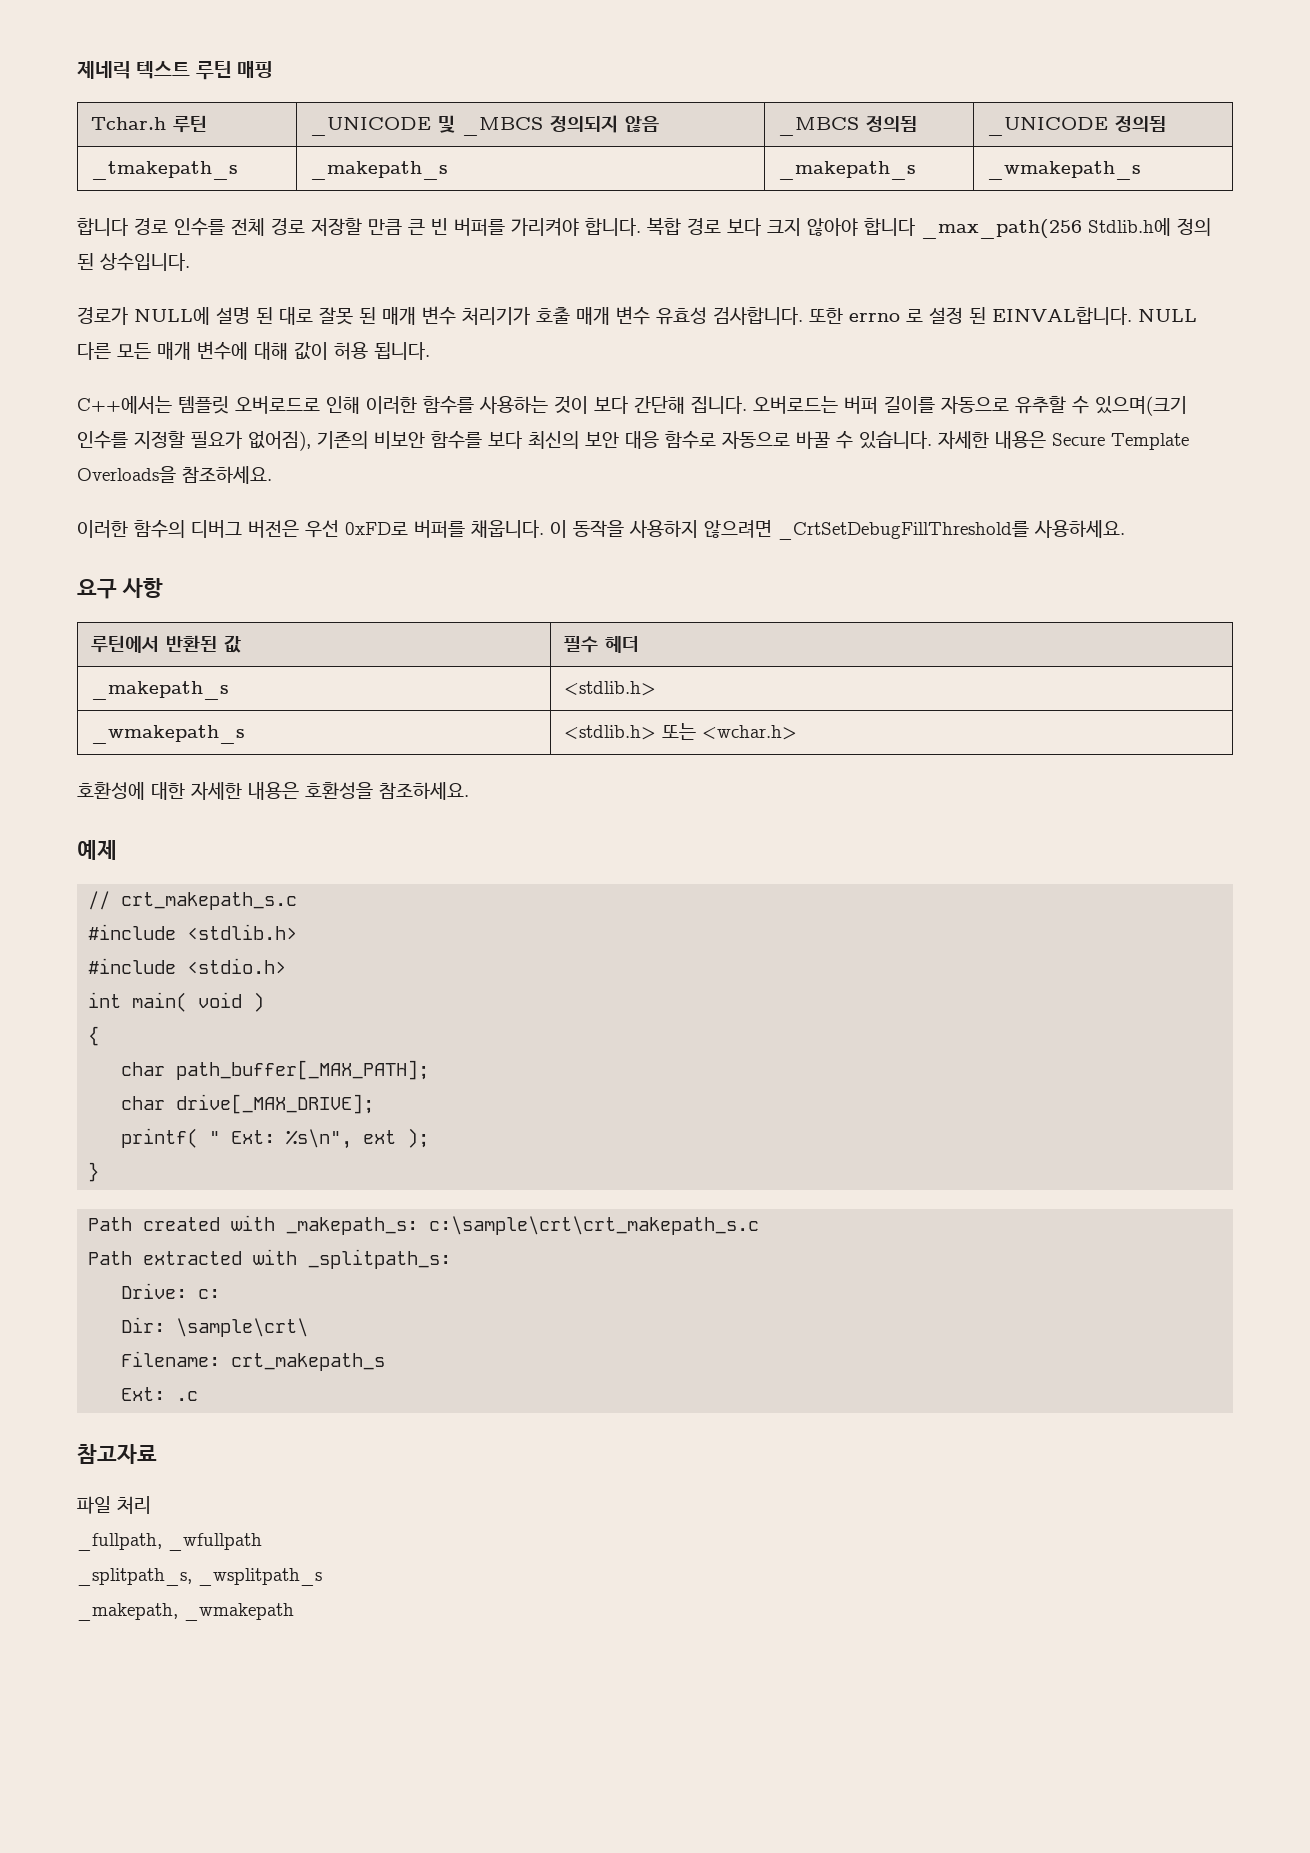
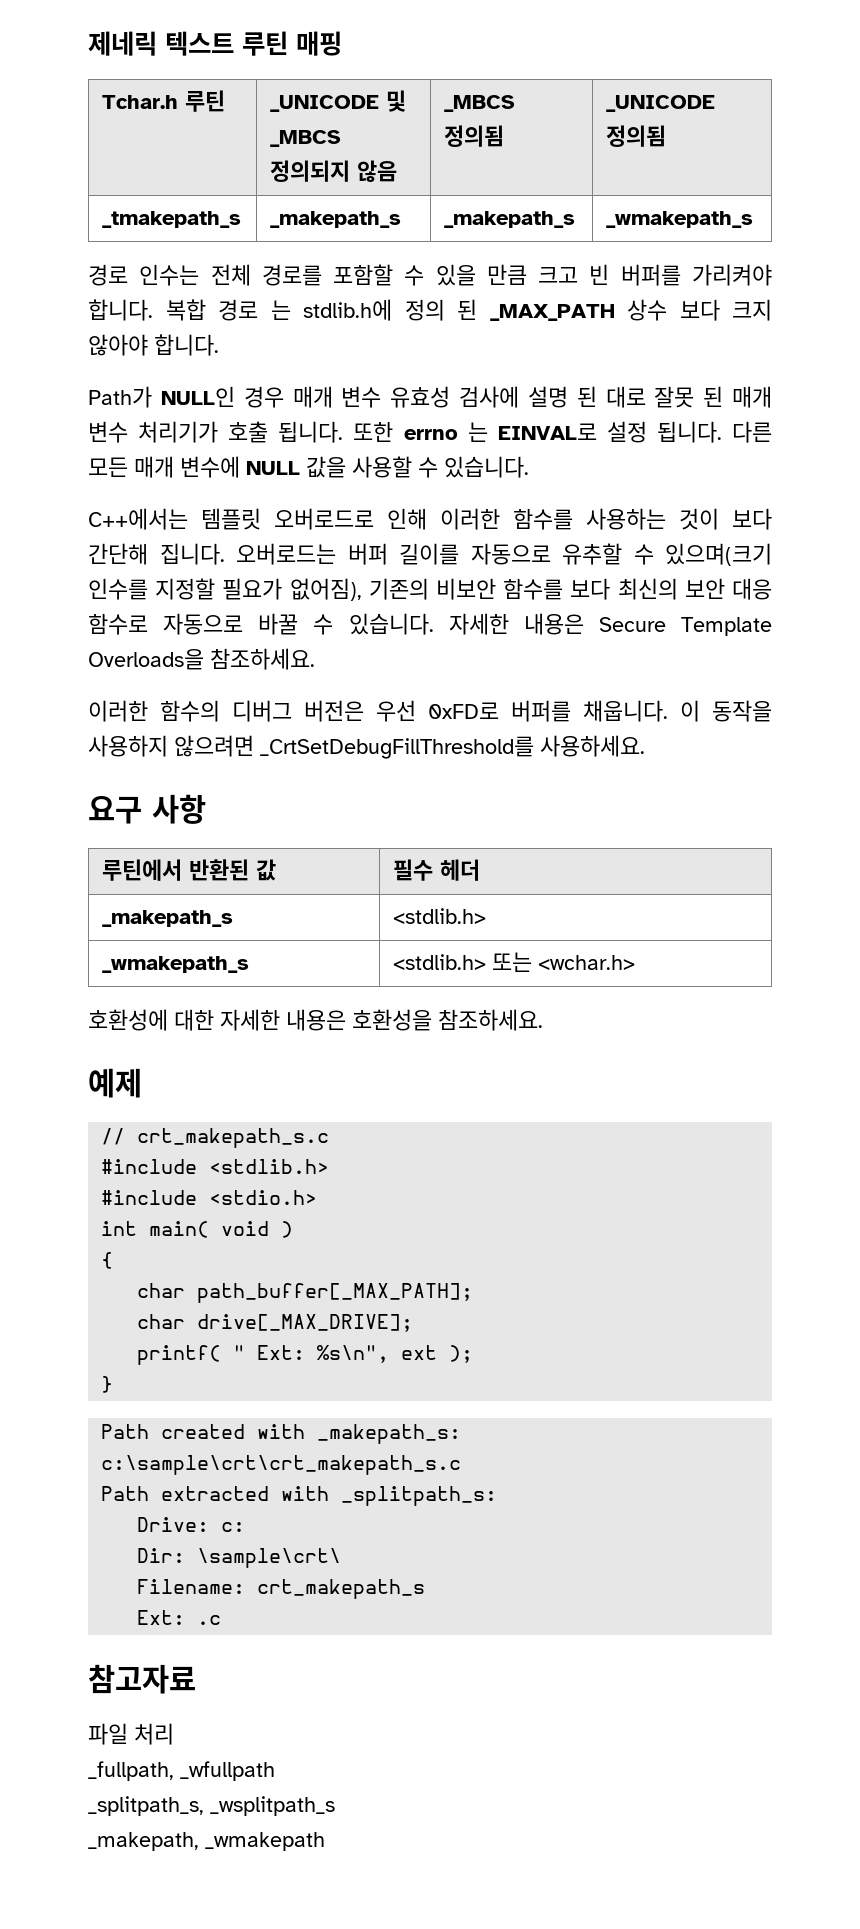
- 합니다 경로 인수를 전체 경로 저장할 만큼 큰 빈 버퍼를 가리켜야 합니다.
+ 경로 인수는 전체 경로를 포함할 수 있을 만큼 크고 빈 버퍼를 가리켜야 합니다.
- 복합 경로 보다 크지 않아야 합니다 _max_path(256 Stdlib.h에 정의 된 상수입니다.
- 경로가 NULL에 설명 된 대로 잘못 된 매개 변수 처리기가 호출 매개 변수 유효성 검사합니다. 또한 errno 로 설정 된 EINVAL합니다. NULL 다른 모든 매개 변수에 대해 값이 허용 됩니다.
+ 복합 경로 는 stdlib.h에 정의 된 _MAX_PATH 상수 보다 크지 않아야 합니다.
+ Path가 NULL인 경우 매개 변수 유효성 검사에 설명 된 대로 잘못 된 매개 변수 처리기가 호출 됩니다. 또한 errno 는 EINVAL로 설정 됩니다. 다른 모든 매개 변수에 NULL 값을 사용할 수 있습니다.

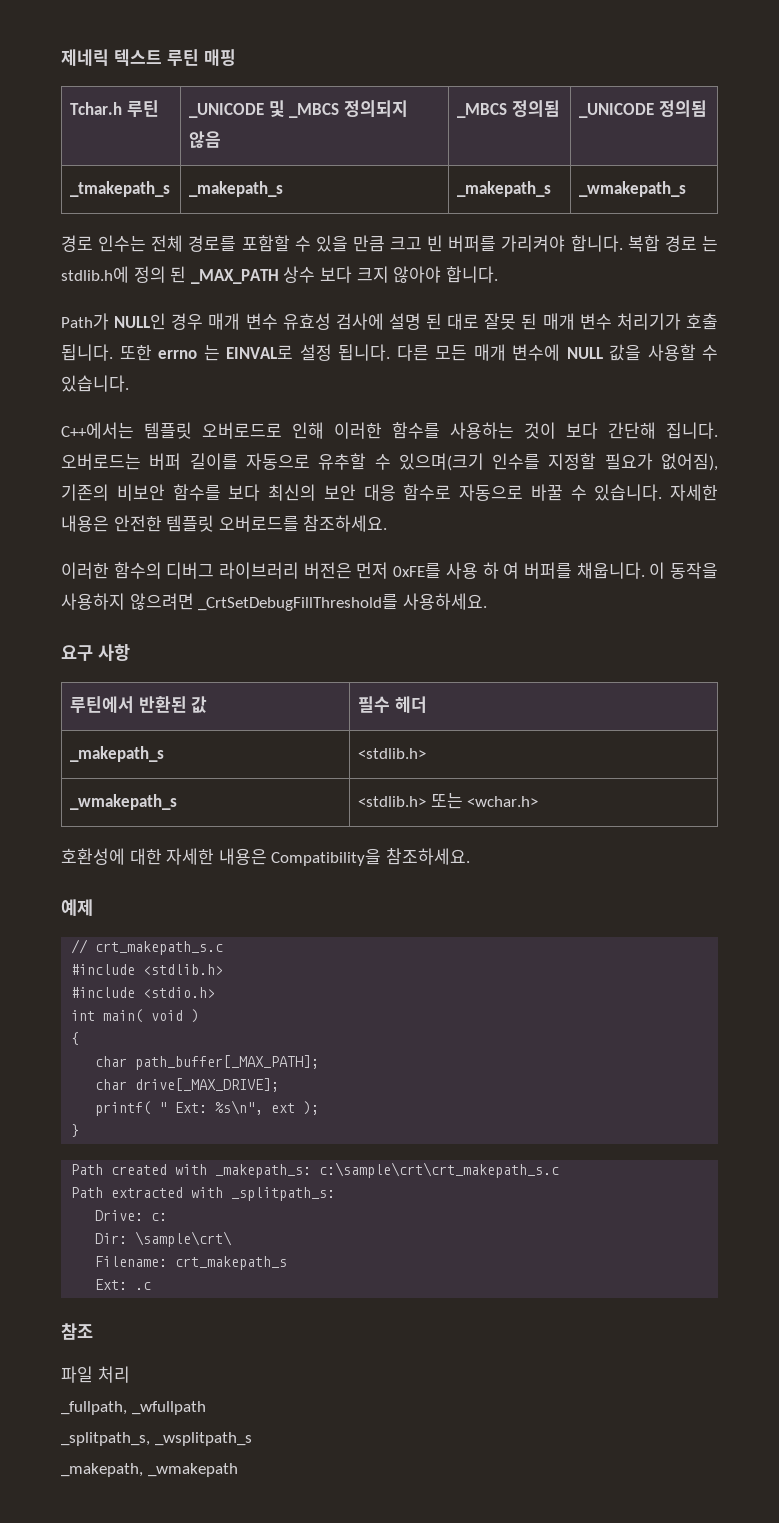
- 자세한 내용은 Secure Template Overloads을 참조하세요.
+ 자세한 내용은 안전한 템플릿 오버로드를 참조하세요.
- 이러한 함수의 디버그 버전은 우선 0xFD로 버퍼를 채웁니다.
+ 이러한 함수의 디버그 라이브러리 버전은 먼저 0xFE를 사용 하 여 버퍼를 채웁니다.
- 호환성에 대한 자세한 내용은 호환성을 참조하세요.
+ 호환성에 대한 자세한 내용은 Compatibility을 참조하세요.
- 참고자료
+ 참조

